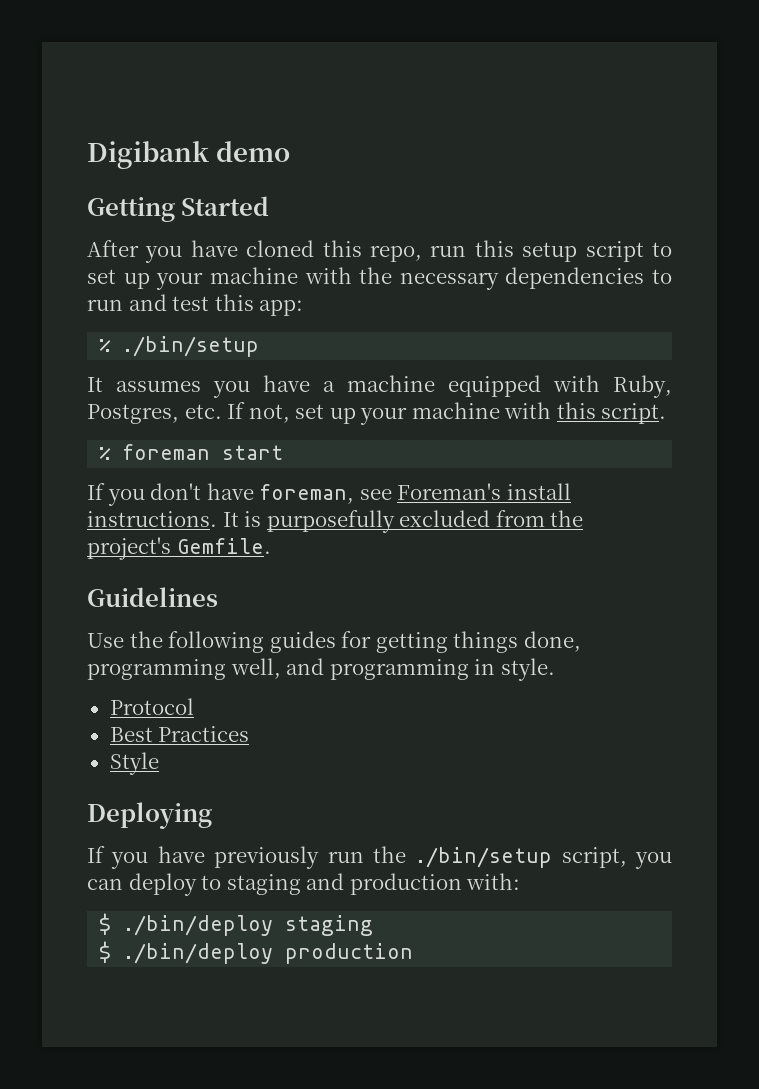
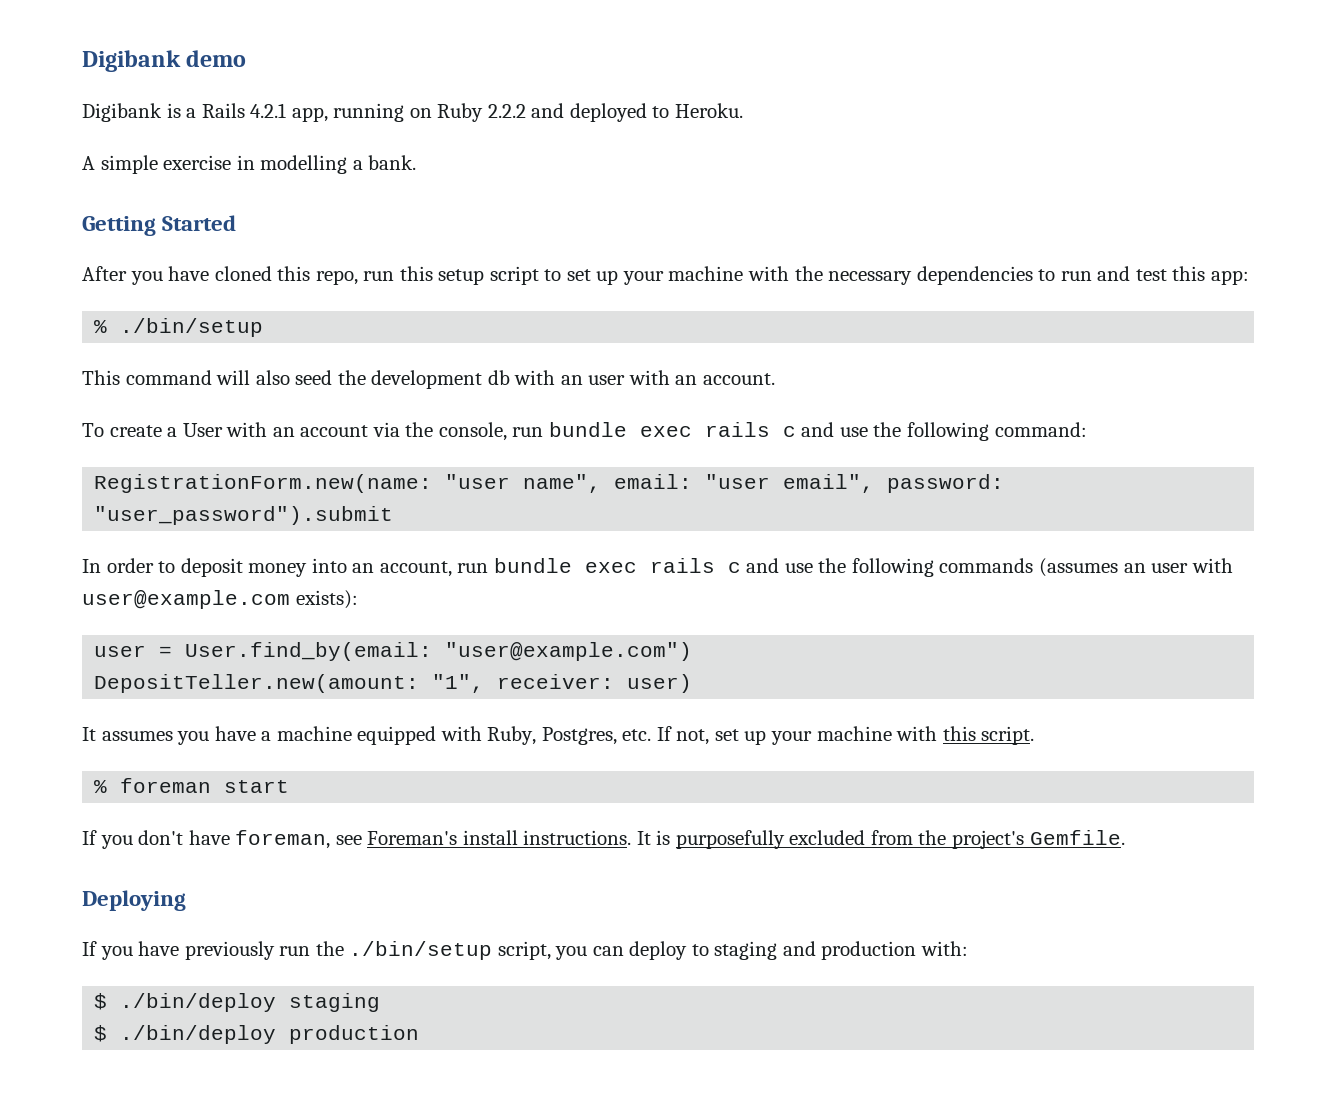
+ Digibank is a Rails 4.2.1 app, running on Ruby 2.2.2 and deployed to Heroku.
+ A simple exercise in modelling a bank.
+ This command will also seed the development db with an user with an account.
+ To create a User with an account via the console, run bundle exec rails c and use the following command:
+ RegistrationForm.new(name: "user name", email: "user email", password: "user_password").submit
+ In order to deposit money into an account, run bundle exec rails c and use the following commands (assumes an user with user@example.com exists):
+ user = User.find_by(email: "user@example.com")
+ DepositTeller.new(amount: "1", receiver: user)
- Guidelines
- Use the following guides for getting things done, programming well, and programming in style.
- Protocol
- Best Practices
- Style

